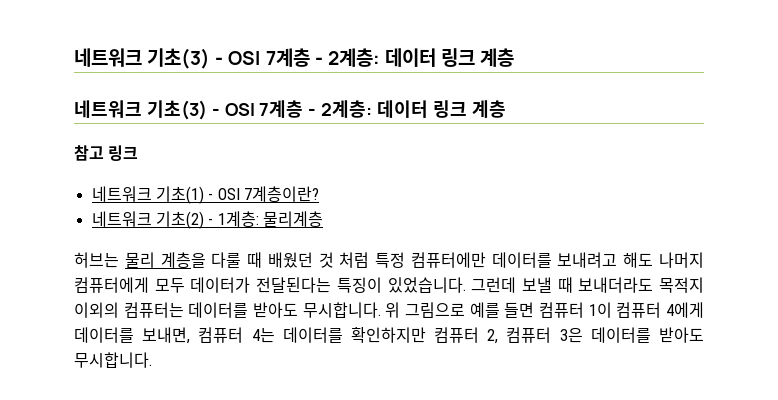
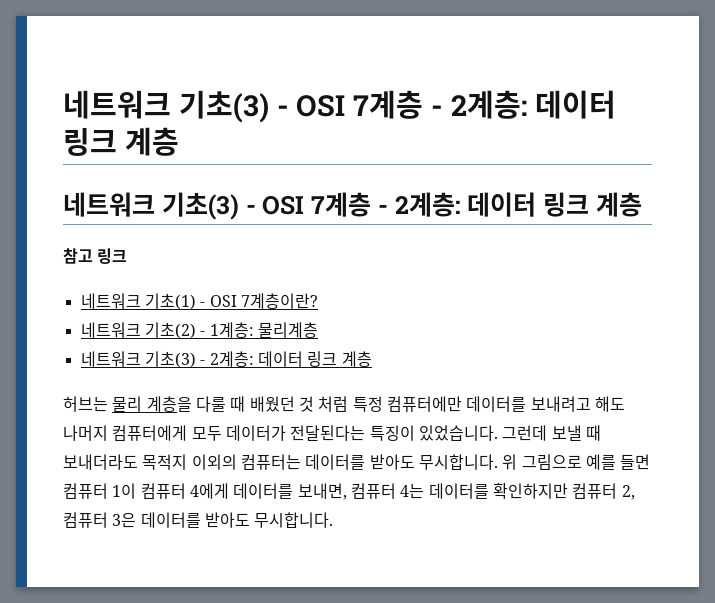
+ 네트워크 기초(3) - 2계층: 데이터 링크 계층

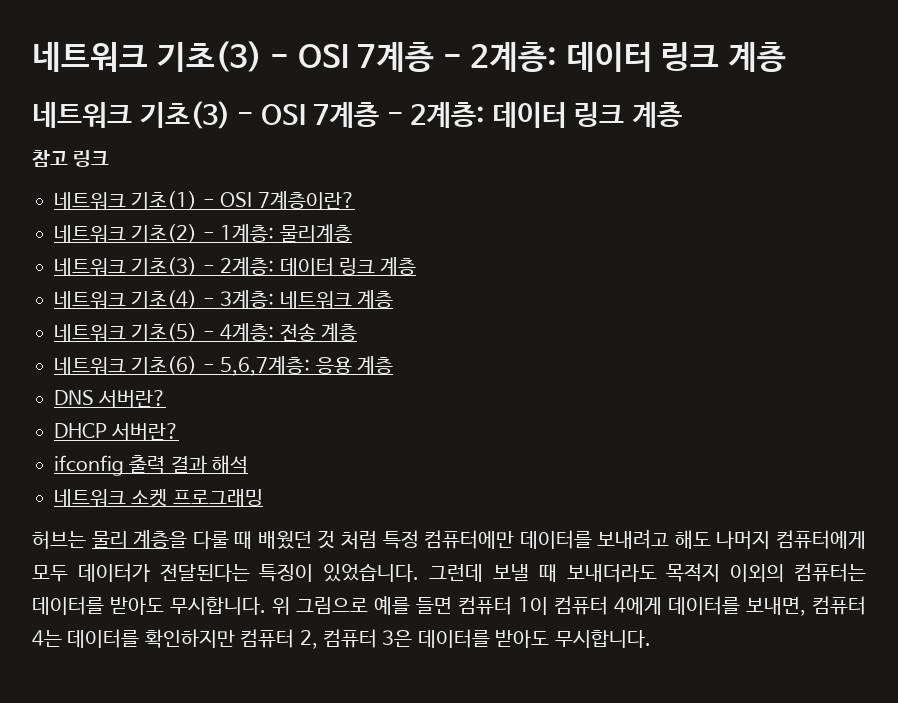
+ 네트워크 기초(4) - 3계층: 네트워크 계층
+ 네트워크 기초(5) - 4계층: 전송 계층
+ 네트워크 기초(6) - 5,6,7계층: 응용 계층
+ DNS 서버란?
+ DHCP 서버란?
+ ifconfig 출력 결과 해석
+ 네트워크 소켓 프로그래밍

